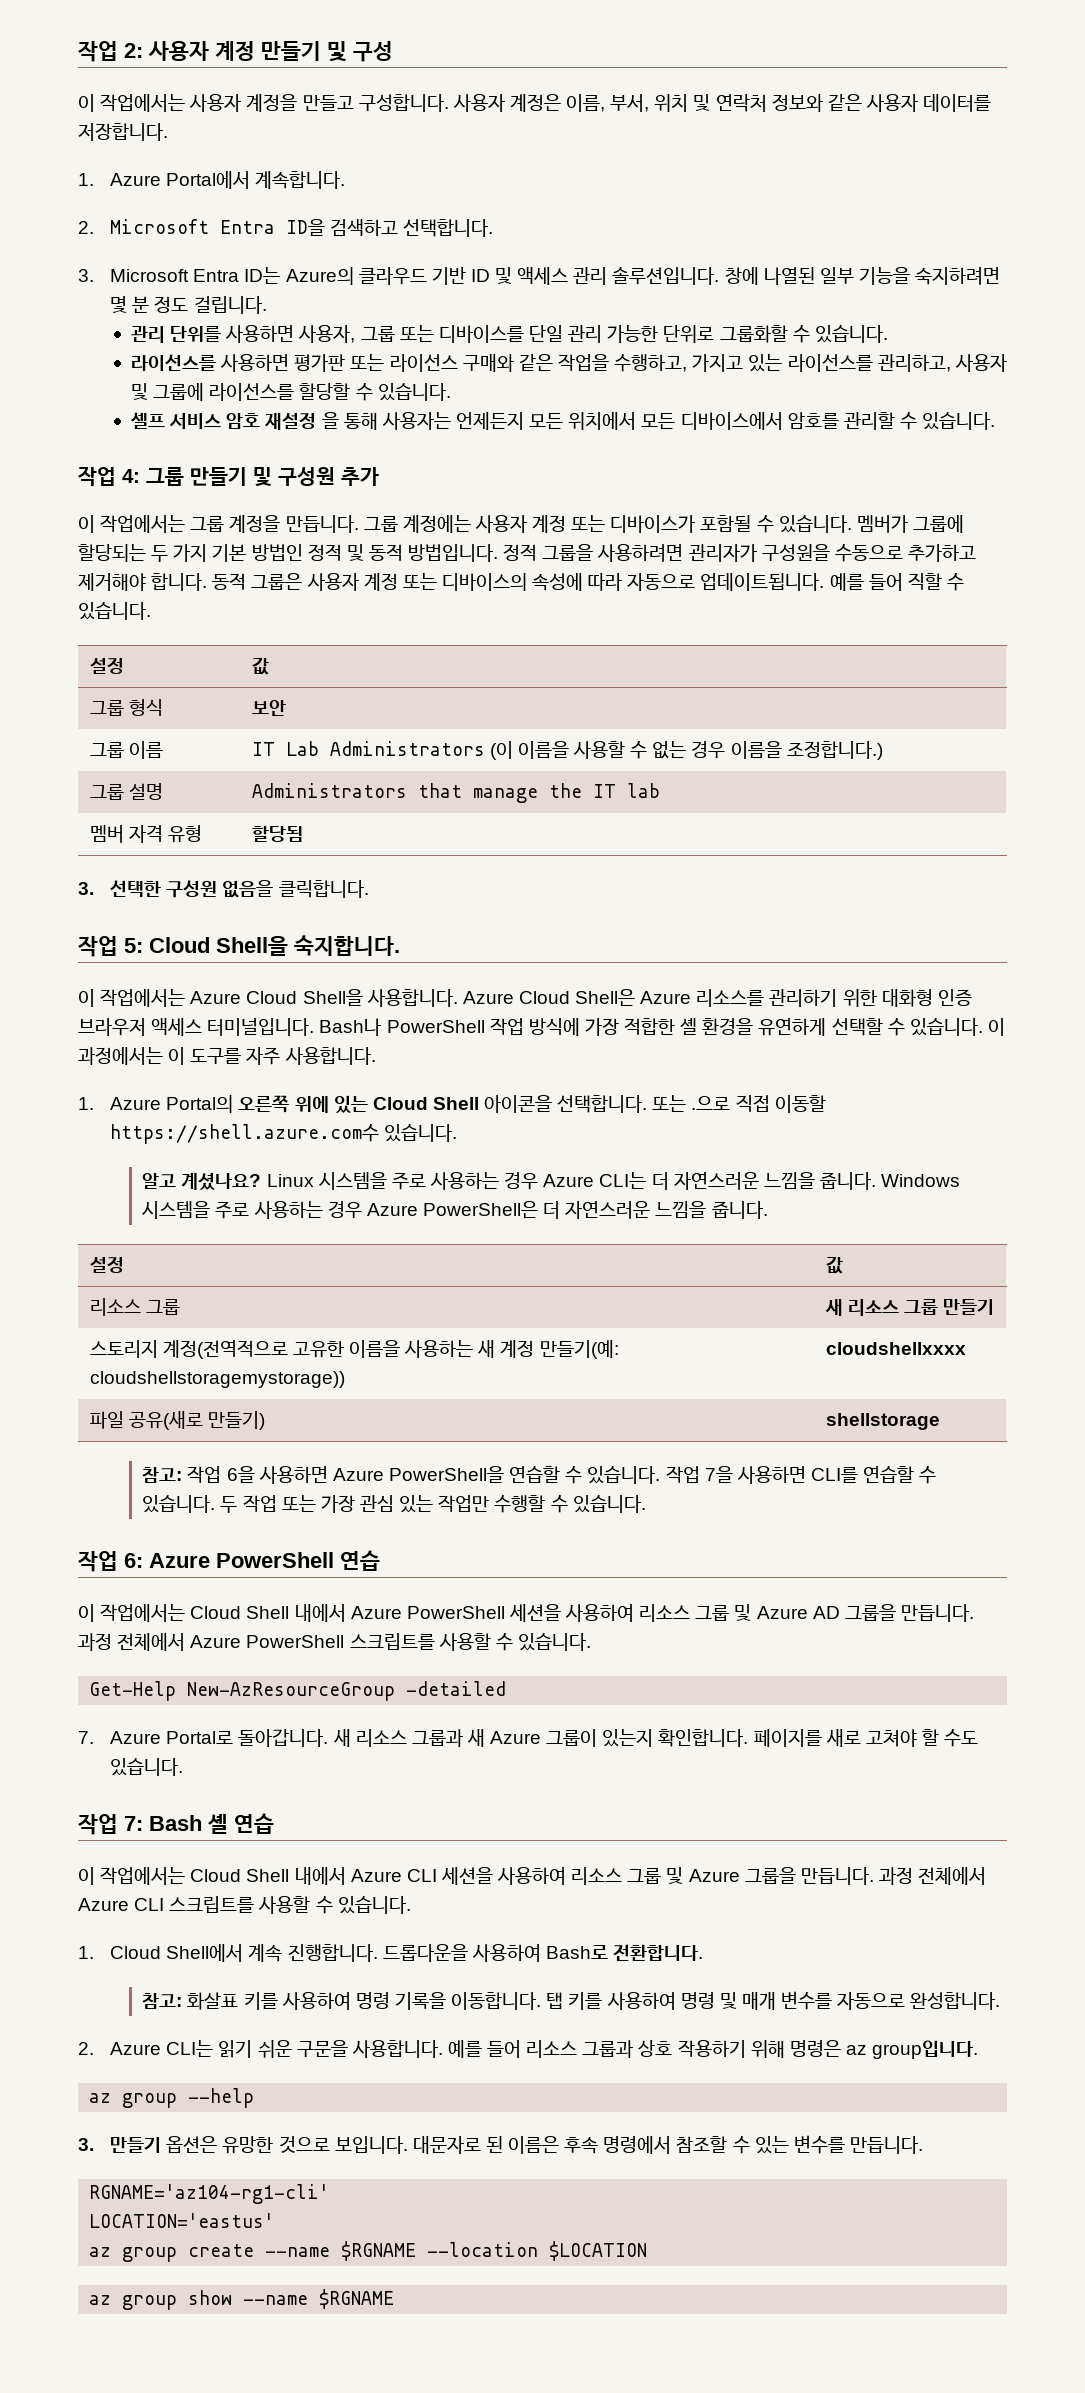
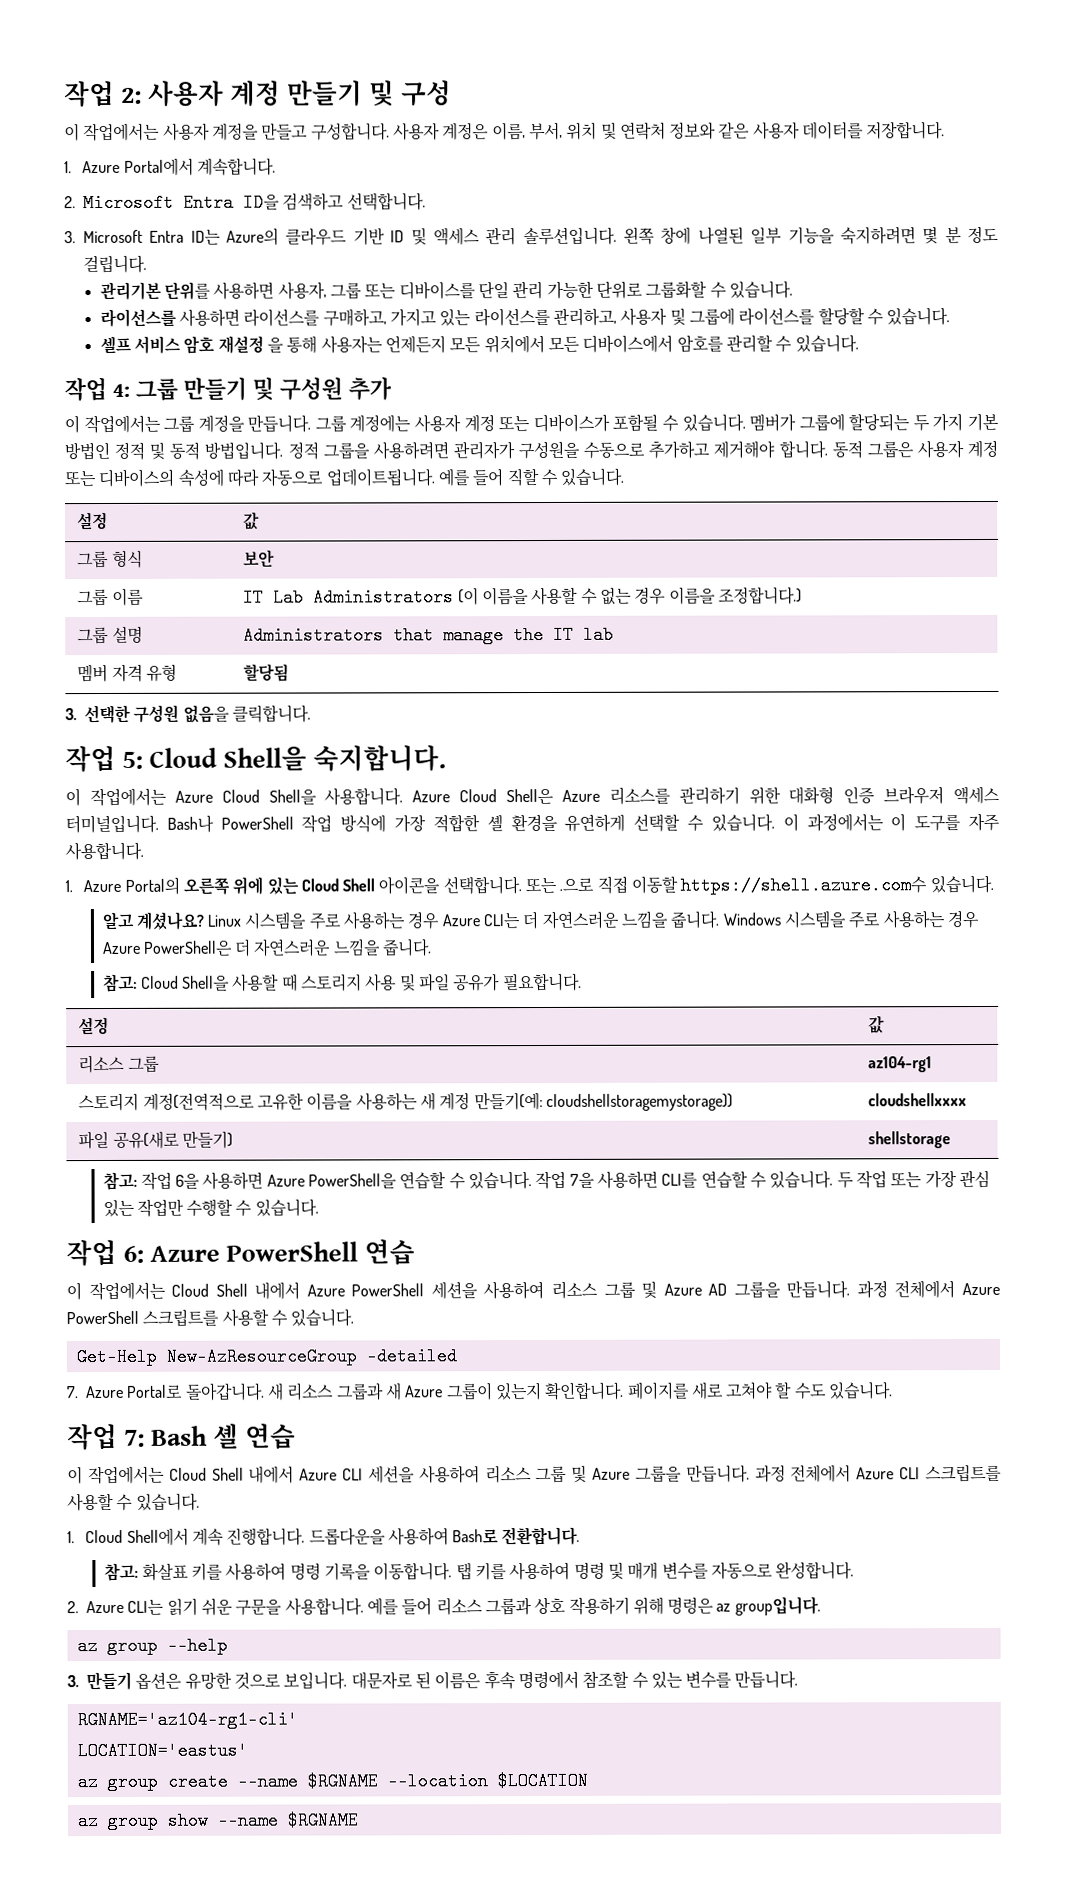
- 창에 나열된 일부 기능을 숙지하려면 몇 분 정도 걸립니다.
+ 왼쪽 창에 나열된 일부 기능을 숙지하려면 몇 분 정도 걸립니다.
- 관리 단위를 사용하면 사용자, 그룹 또는 디바이스를 단일 관리 가능한 단위로 그룹화할 수 있습니다.
+ 관리기본 단위를 사용하면 사용자, 그룹 또는 디바이스를 단일 관리 가능한 단위로 그룹화할 수 있습니다.
- 라이선스를 사용하면 평가판 또는 라이선스 구매와 같은 작업을 수행하고, 가지고 있는 라이선스를 관리하고, 사용자 및 그룹에 라이선스를 할당할 수 있습니다.
+ 라이선스를 사용하면 라이선스를 구매하고, 가지고 있는 라이선스를 관리하고, 사용자 및 그룹에 라이선스를 할당할 수 있습니다.
+ 참고: Cloud Shell을 사용할 때 스토리지 사용 및 파일 공유가 필요합니다.
- 리소스 그룹 | 새 리소스 그룹 만들기
+ 리소스 그룹 | az104-rg1

